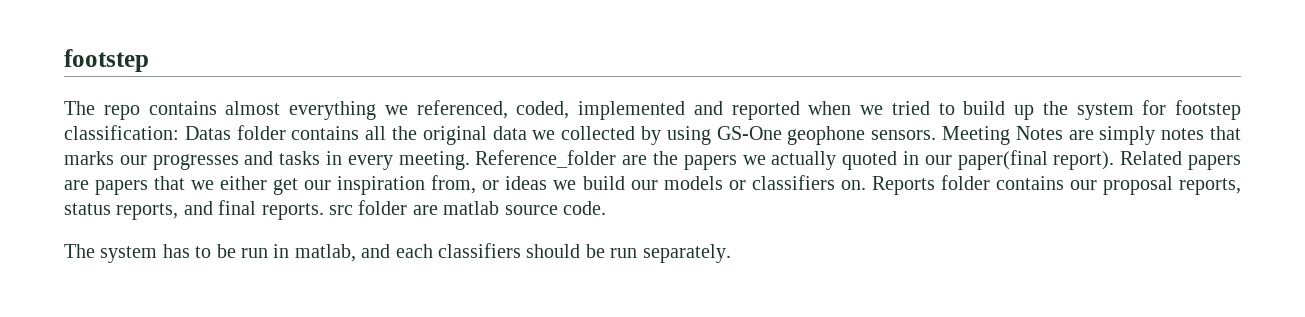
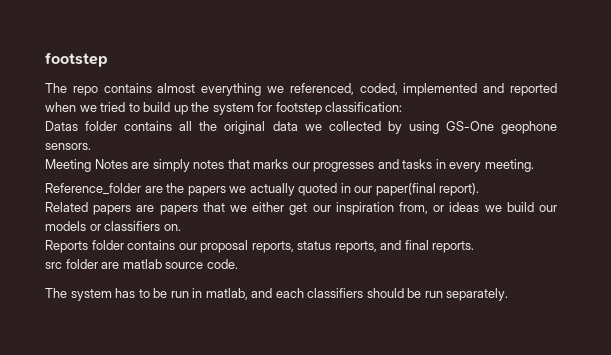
- The repo contains almost everything we referenced, coded, implemented and reported when we tried to build up the system for footstep classification: Datas folder contains all the original data we collected by using GS-One geophone sensors. Meeting Notes are simply notes that marks our progresses and tasks in every meeting. Reference_folder are the papers we actually quoted in our paper(final report). Related papers are papers that we either get our inspiration from, or ideas we build our models or classifiers on. Reports folder contains our proposal reports, status reports, and final reports. src folder are matlab source code.
+ The repo contains almost everything we referenced, coded, implemented and reported when we tried to build up the system for footstep classification:
+ Datas folder contains all the original data we collected by using GS-One geophone sensors.
+ Meeting Notes are simply notes that marks our progresses and tasks in every meeting.
+ Reference_folder are the papers we actually quoted in our paper(final report).
+ Related papers are papers that we either get our inspiration from, or ideas we build our models or classifiers on.
+ Reports folder contains our proposal reports, status reports, and final reports.
+ src folder are matlab source code.

